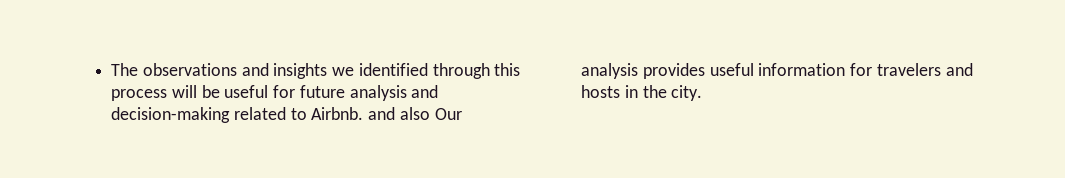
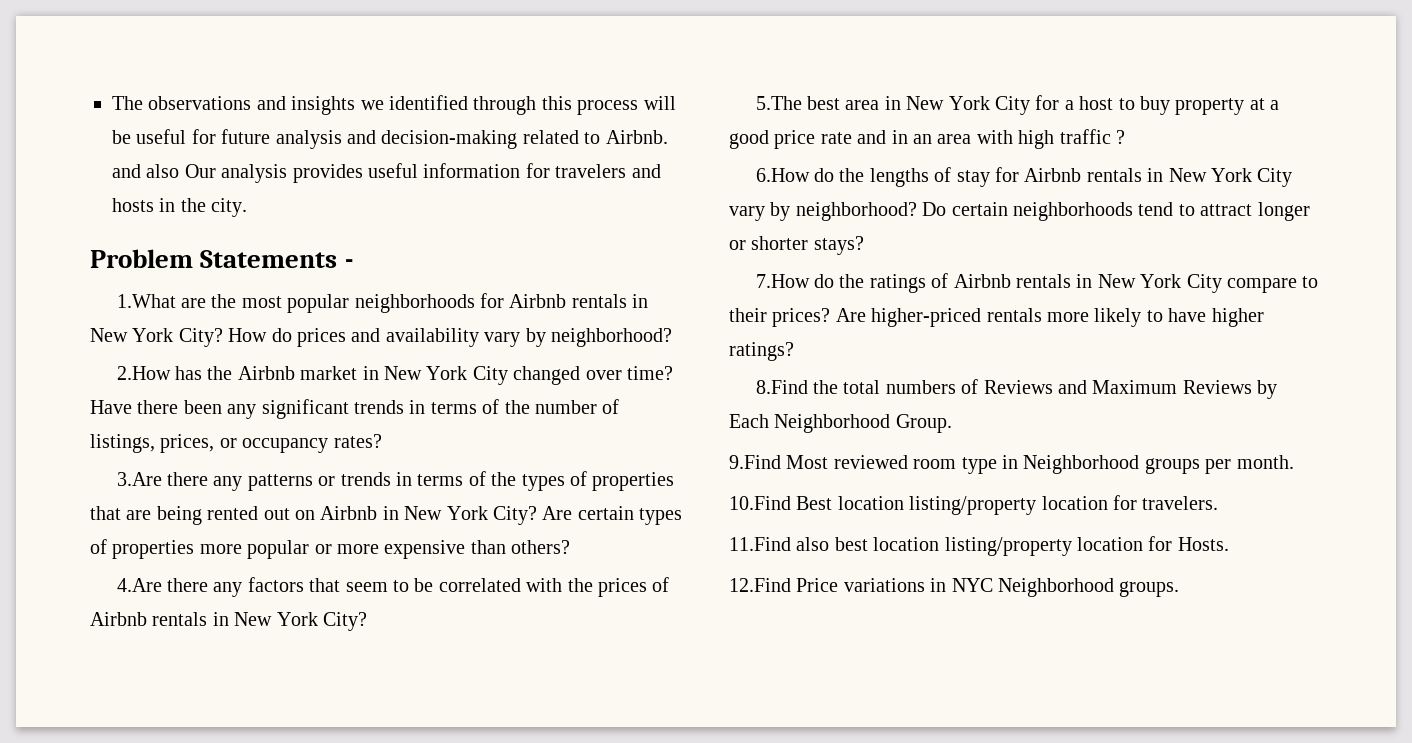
+ Problem Statements -
+ 1.What are the most popular neighborhoods for Airbnb rentals in New York City? How do prices and availability vary by neighborhood?
+ 2.How has the Airbnb market in New York City changed over time? Have there been any significant trends in terms of the number of listings, prices, or occupancy rates?
+ 3.Are there any patterns or trends in terms of the types of properties that are being rented out on Airbnb in New York City? Are certain types of properties more popular or more expensive than others?
+ 4.Are there any factors that seem to be correlated with the prices of Airbnb rentals in New York City?
+ 5.The best area in New York City for a host to buy property at a good price rate and in an area with high traffic ?
+ 6.How do the lengths of stay for Airbnb rentals in New York City vary by neighborhood? Do certain neighborhoods tend to attract longer or shorter stays?
+ 7.How do the ratings of Airbnb rentals in New York City compare to their prices? Are higher-priced rentals more likely to have higher ratings?
+ 8.Find the total numbers of Reviews and Maximum Reviews by Each Neighborhood Group.
+ 9.Find Most reviewed room type in Neighborhood groups per month.
+ 10.Find Best location listing/property location for travelers.
+ 11.Find also best location listing/property location for Hosts.
+ 12.Find Price variations in NYC Neighborhood groups.

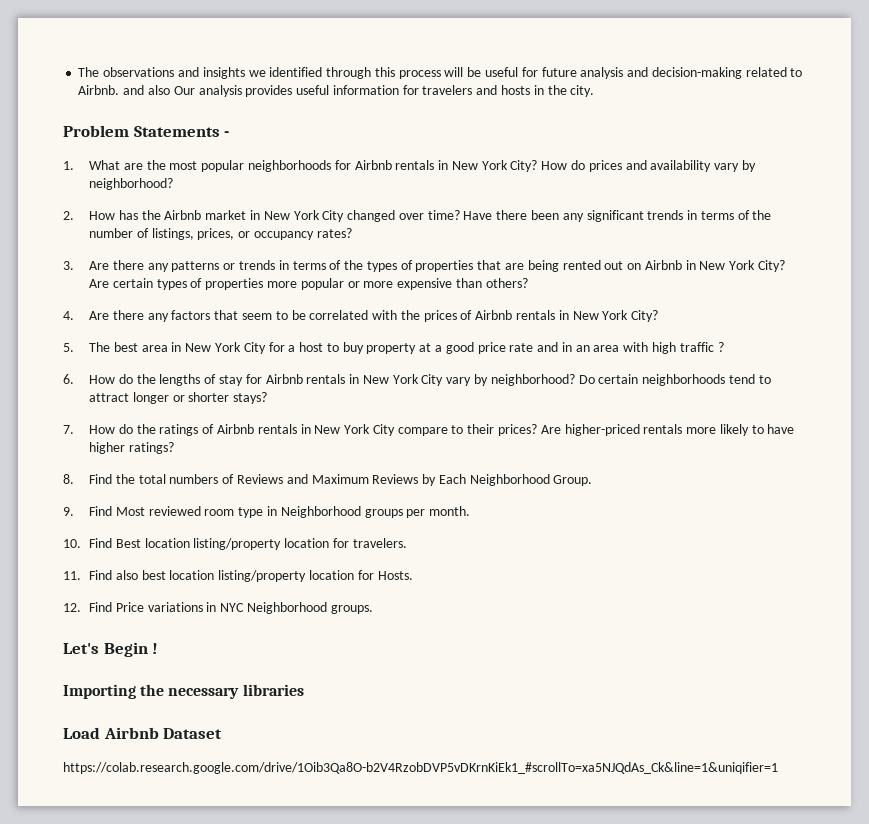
- 1.What are the most popular neighborhoods for Airbnb rentals in New York City?
+ 1. What are the most popular neighborhoods for Airbnb rentals in New York City?
- 2.How has the Airbnb market in New York City changed over time?
+ 2. How has the Airbnb market in New York City changed over time?
- 3.Are there any patterns or trends in terms of the types of properties that are being rented out on Airbnb in New York City?
+ 3. Are there any patterns or trends in terms of the types of properties that are being rented out on Airbnb in New York City?
- 4.Are there any factors that seem to be correlated with the prices of Airbnb rentals in New York City?
+ 4. Are there any factors that seem to be correlated with the prices of Airbnb rentals in New York City?
- 5.The best area in New York City for a host to buy property at a good price rate and in an area with high traffic ?
+ 5. The best area in New York City for a host to buy property at a good price rate and in an area with high traffic ?
- 6.How do the lengths of stay for Airbnb rentals in New York City vary by neighborhood?
+ 6. How do the lengths of stay for Airbnb rentals in New York City vary by neighborhood?
- 7.How do the ratings of Airbnb rentals in New York City compare to their prices?
+ 7. How do the ratings of Airbnb rentals in New York City compare to their prices?
- 8.Find the total numbers of Reviews and Maximum Reviews by Each Neighborhood Group.
+ 8. Find the total numbers of Reviews and Maximum Reviews by Each Neighborhood Group.
- 9.Find Most reviewed room type in Neighborhood groups per month.
+ 9. Find Most reviewed room type in Neighborhood groups per month.
- 10.Find Best location listing/property location for travelers.
+ 10. Find Best location listing/property location for travelers.
- 11.Find also best location listing/property location for Hosts.
+ 11. Find also best location listing/property location for Hosts.
- 12.Find Price variations in NYC Neighborhood groups.
+ 12. Find Price variations in NYC Neighborhood groups.
+ Let's Begin !
+ Importing the necessary libraries
+ Load Airbnb Dataset
+ https://colab.research.google.com/drive/1Oib3Qa8O-b2V4RzobDVP5vDKrnKiEk1_#scrollTo=xa5NJQdAs_Ck&line=1&uniqifier=1

